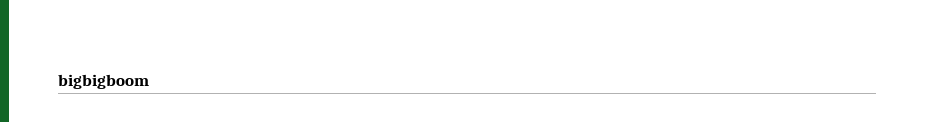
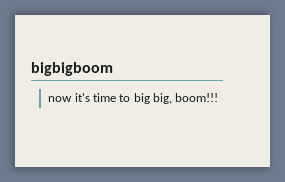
+ now it's time to big big, boom!!!

